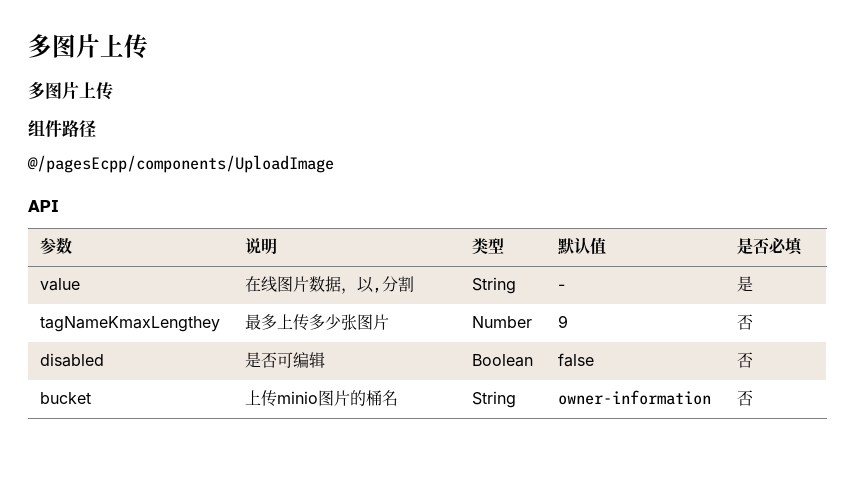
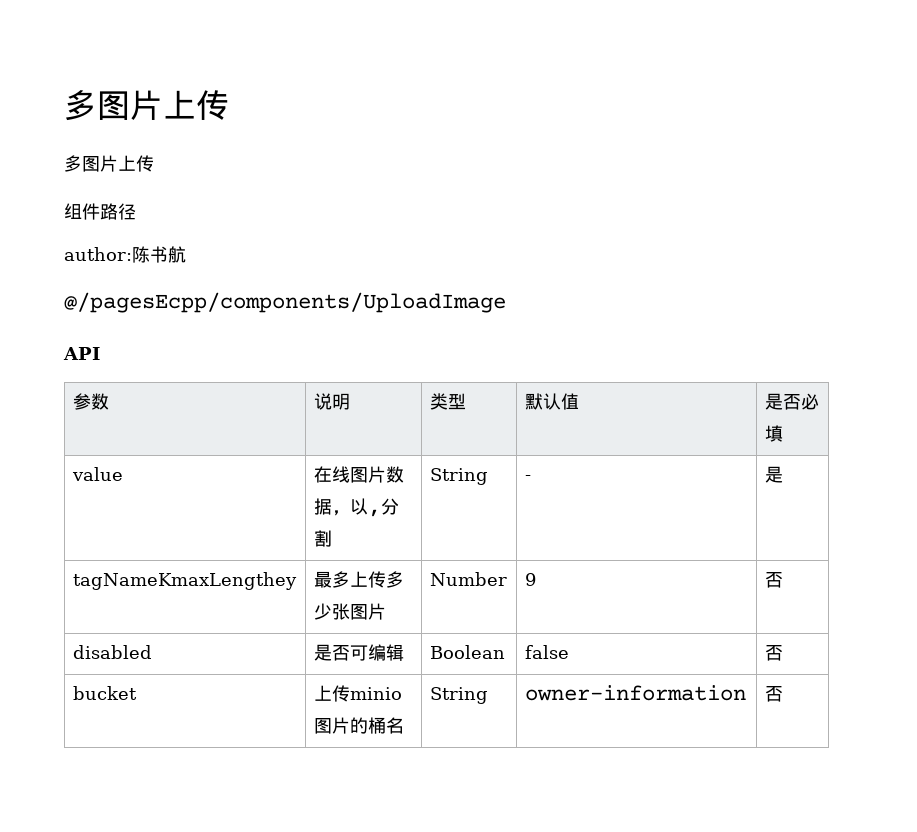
+ author:陈书航

